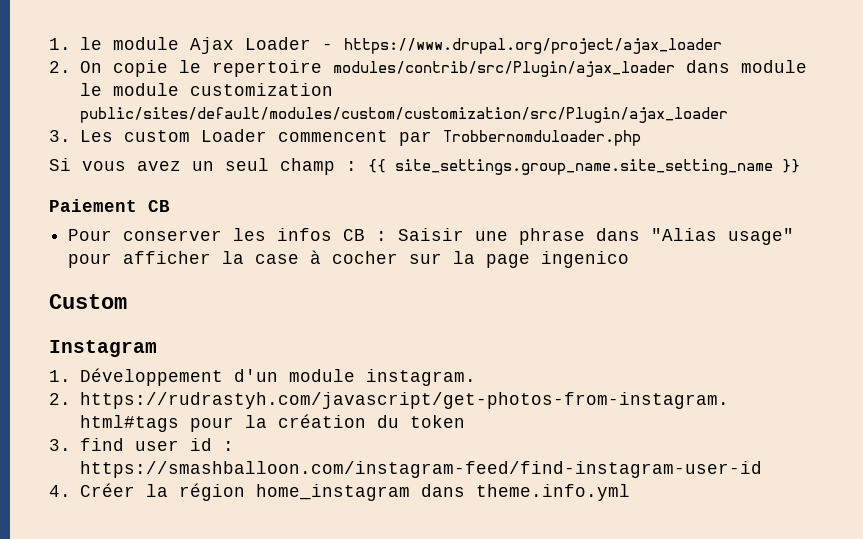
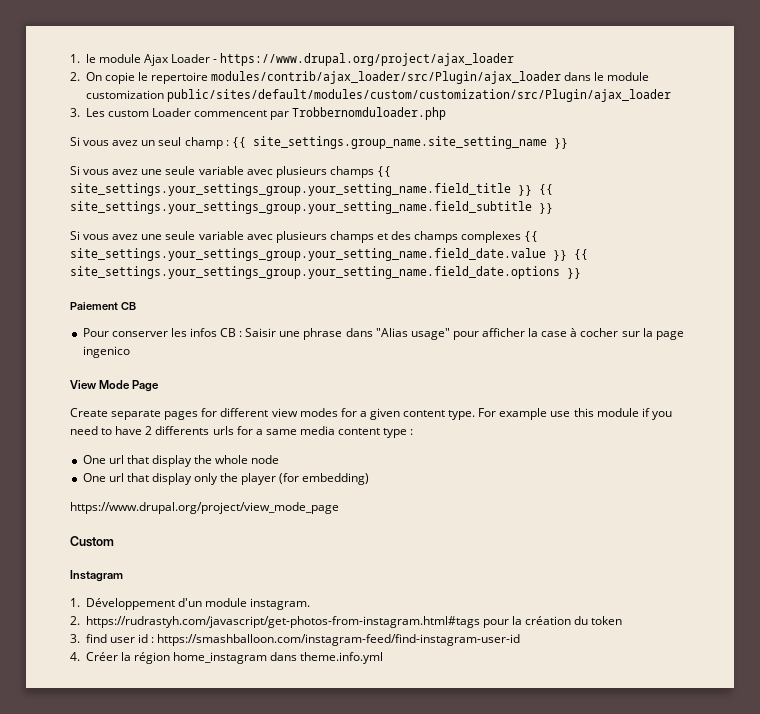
- 2. On copie le repertoire modules/contrib/src/Plugin/ajax_loader dans module le module customization public/sites/default/modules/custom/customization/src/Plugin/ajax_loader
+ 2. On copie le repertoire modules/contrib/ajax_loader/src/Plugin/ajax_loader dans le module customization public/sites/default/modules/custom/customization/src/Plugin/ajax_loader
+ Si vous avez une seule variable avec plusieurs champs {{ site_settings.your_settings_group.your_setting_name.field_title }} {{ site_settings.your_settings_group.your_setting_name.field_subtitle }}
+ Si vous avez une seule variable avec plusieurs champs et des champs complexes {{ site_settings.your_settings_group.your_setting_name.field_date.value }} {{ site_settings.your_settings_group.your_setting_name.field_date.options }}
+ View Mode Page
+ Create separate pages for different view modes for a given content type. For example use this module if you need to have 2 differents urls for a same media content type :
+ One url that display the whole node
+ One url that display only the player (for embedding)
+ https://www.drupal.org/project/view_mode_page

